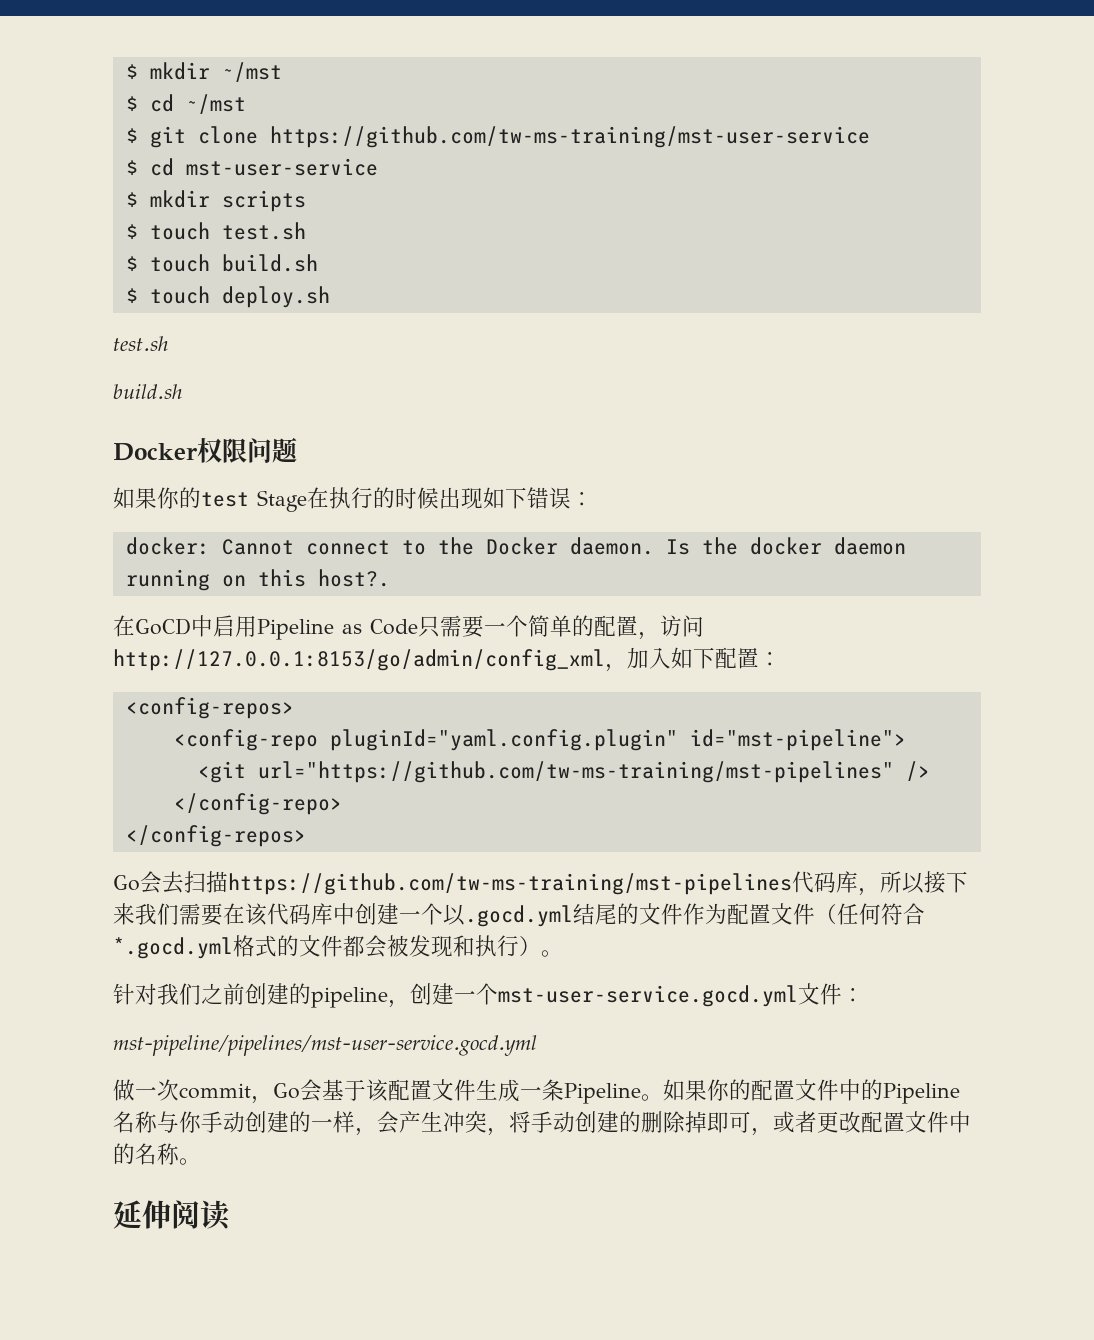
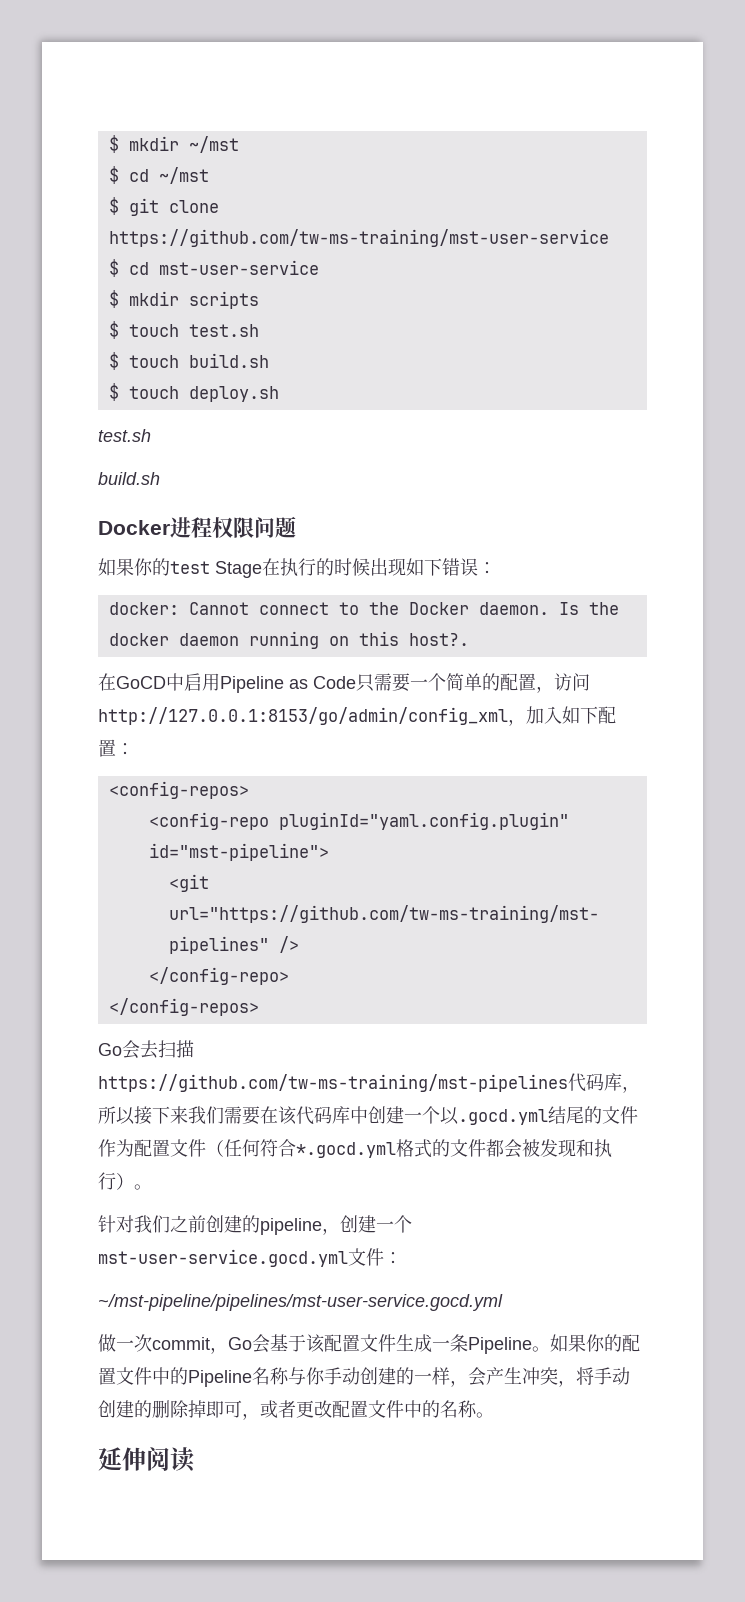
- Docker权限问题
+ Docker进程权限问题
- mst-pipeline/pipelines/mst-user-service.gocd.yml
+ ~/mst-pipeline/pipelines/mst-user-service.gocd.yml

